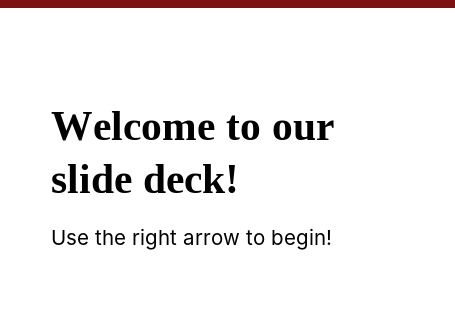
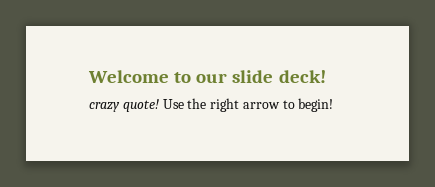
+ crazy quote!

